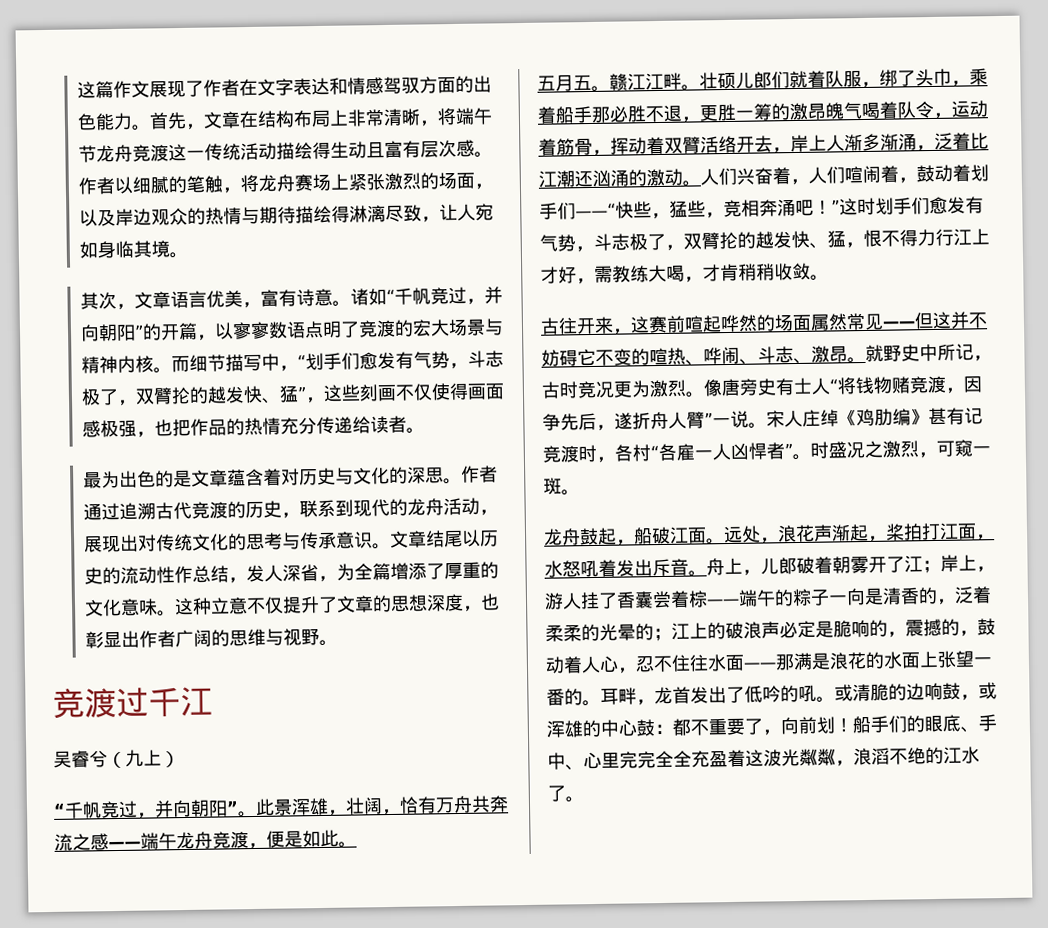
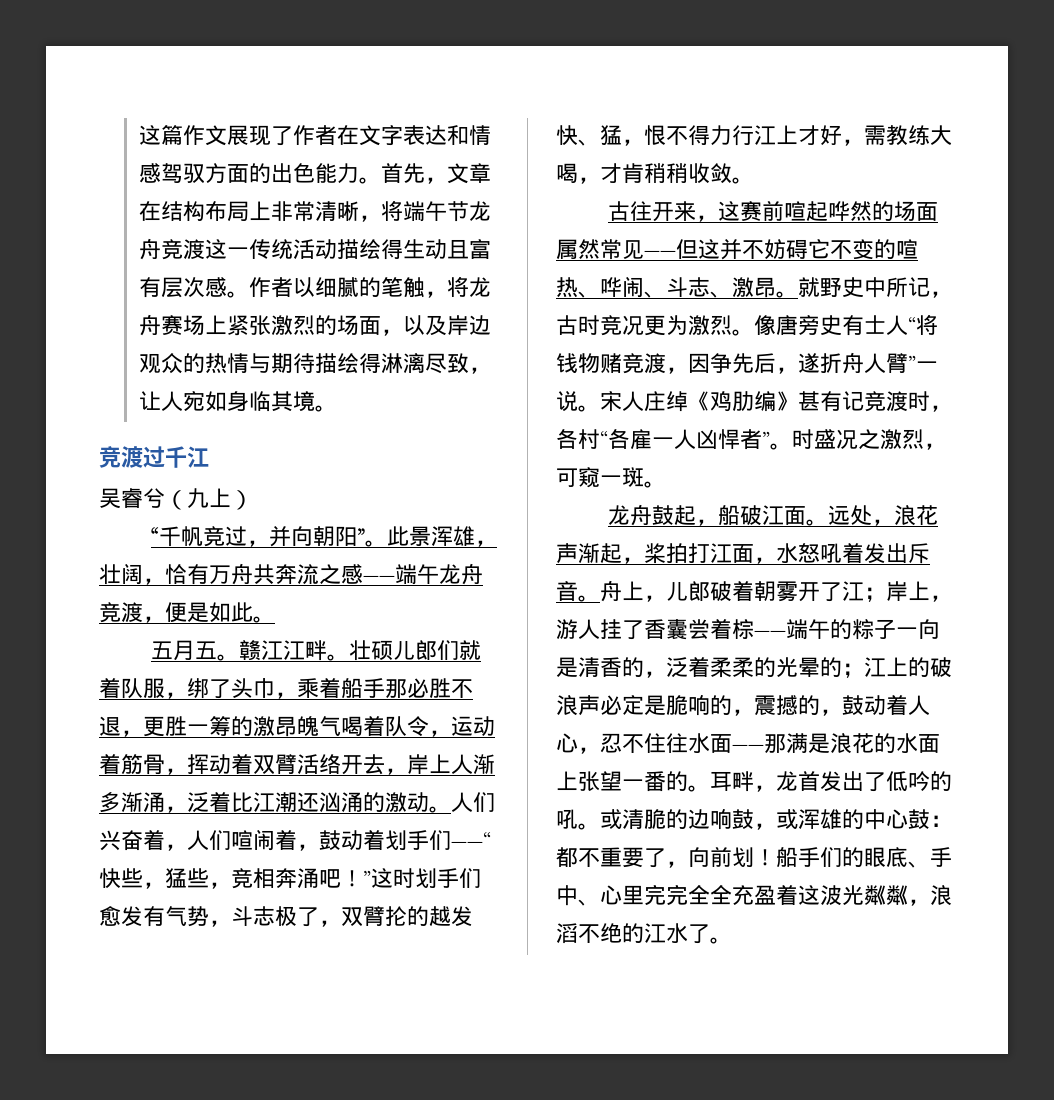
- 其次，文章语言优美，富有诗意。诸如“千帆竞过，并向朝阳”的开篇，以寥寥数语点明了竞渡的宏大场景与精神内核。而细节描写中，“划手们愈发有气势，斗志极了，双臂抡的越发快、猛”，这些刻画不仅使得画面感极强，也把作品的热情充分传递给读者。
- 最为出色的是文章蕴含着对历史与文化的深思。作者通过追溯古代竞渡的历史，联系到现代的龙舟活动，展现出对传统文化的思考与传承意识。文章结尾以历史的流动性作总结，发人深省，为全篇增添了厚重的文化意味。这种立意不仅提升了文章的思想深度，也彰显出作者广阔的思维与视野。

